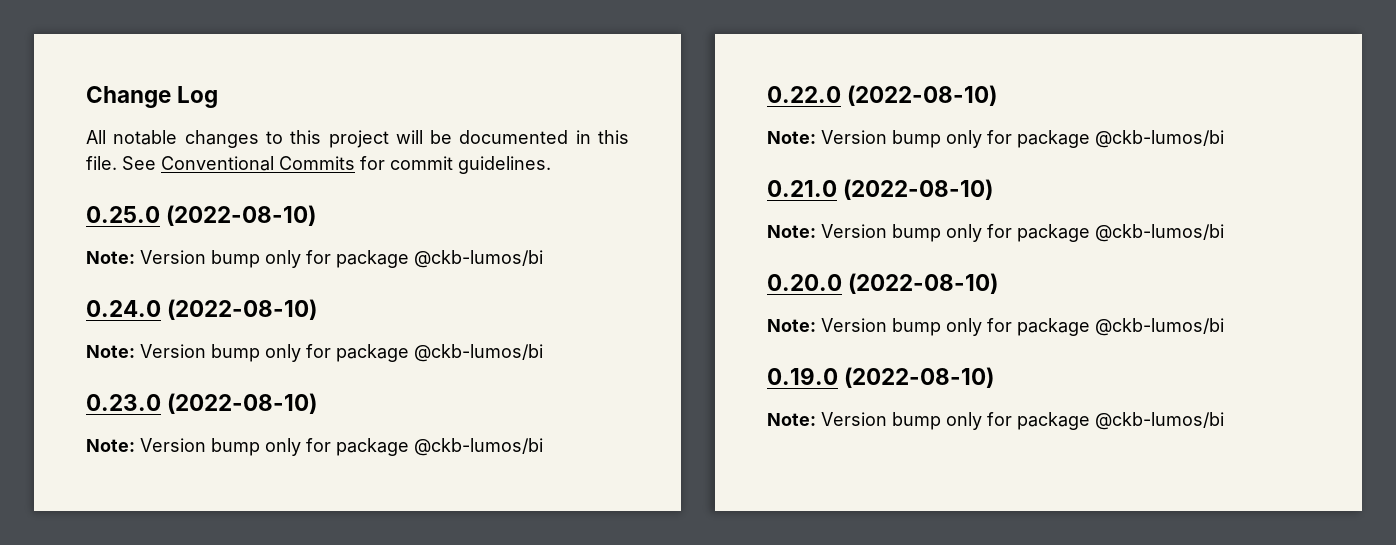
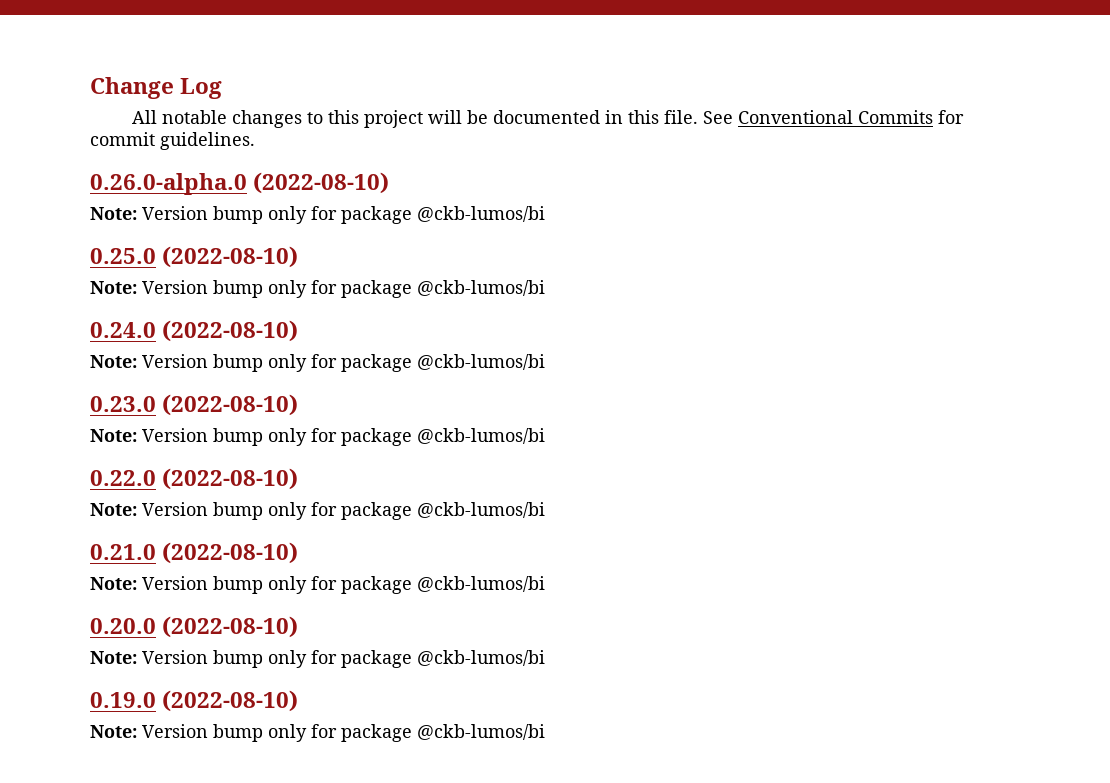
+ 0.26.0-alpha.0 (2022-08-10)
+ Note: Version bump only for package @ckb-lumos/bi

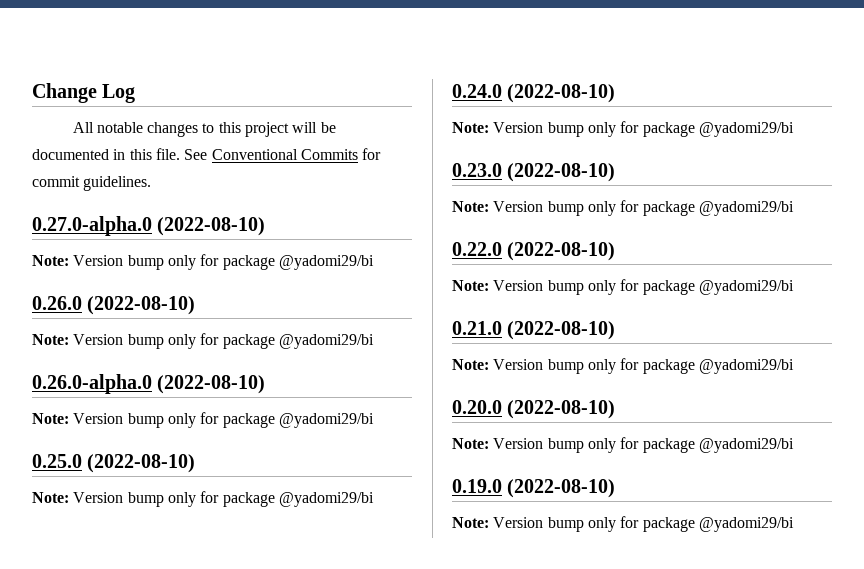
+ 0.27.0-alpha.0 (2022-08-10)
+ Note: Version bump only for package @yadomi29/bi
+ 0.26.0 (2022-08-10)
+ Note: Version bump only for package @yadomi29/bi
  0.26.0-alpha.0 (2022-08-10)
- Note: Version bump only for package @ckb-lumos/bi
+ Note: Version bump only for package @yadomi29/bi
  0.25.0 (2022-08-10)
- Note: Version bump only for package @ckb-lumos/bi
+ Note: Version bump only for package @yadomi29/bi
  0.24.0 (2022-08-10)
- Note: Version bump only for package @ckb-lumos/bi
+ Note: Version bump only for package @yadomi29/bi
  0.23.0 (2022-08-10)
- Note: Version bump only for package @ckb-lumos/bi
+ Note: Version bump only for package @yadomi29/bi
  0.22.0 (2022-08-10)
- Note: Version bump only for package @ckb-lumos/bi
+ Note: Version bump only for package @yadomi29/bi
  0.21.0 (2022-08-10)
- Note: Version bump only for package @ckb-lumos/bi
+ Note: Version bump only for package @yadomi29/bi
  0.20.0 (2022-08-10)
- Note: Version bump only for package @ckb-lumos/bi
+ Note: Version bump only for package @yadomi29/bi
  0.19.0 (2022-08-10)
- Note: Version bump only for package @ckb-lumos/bi
+ Note: Version bump only for package @yadomi29/bi

